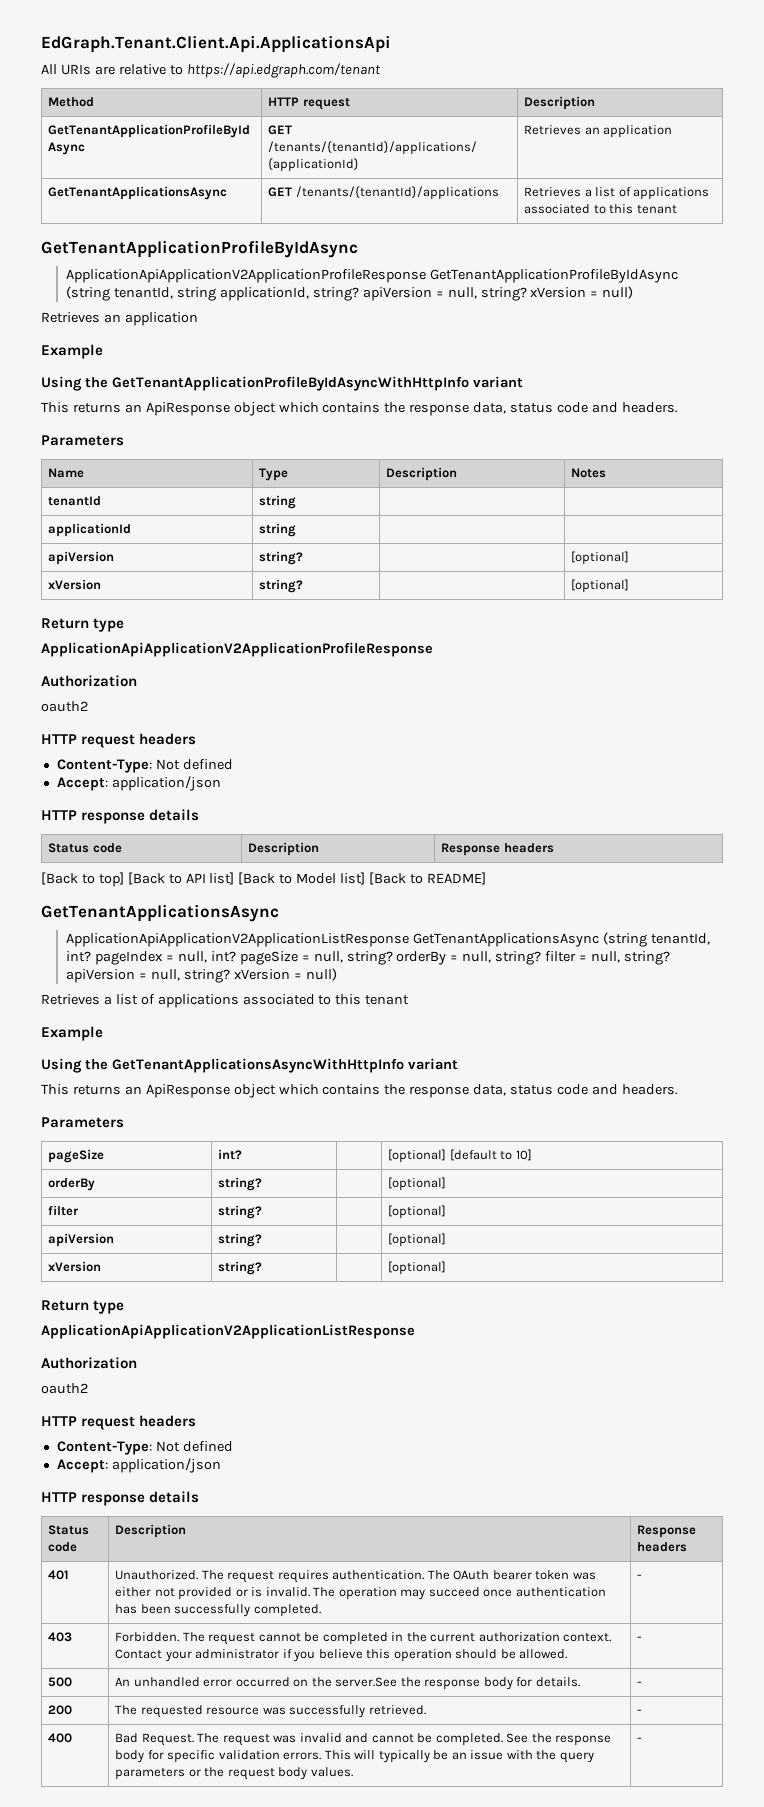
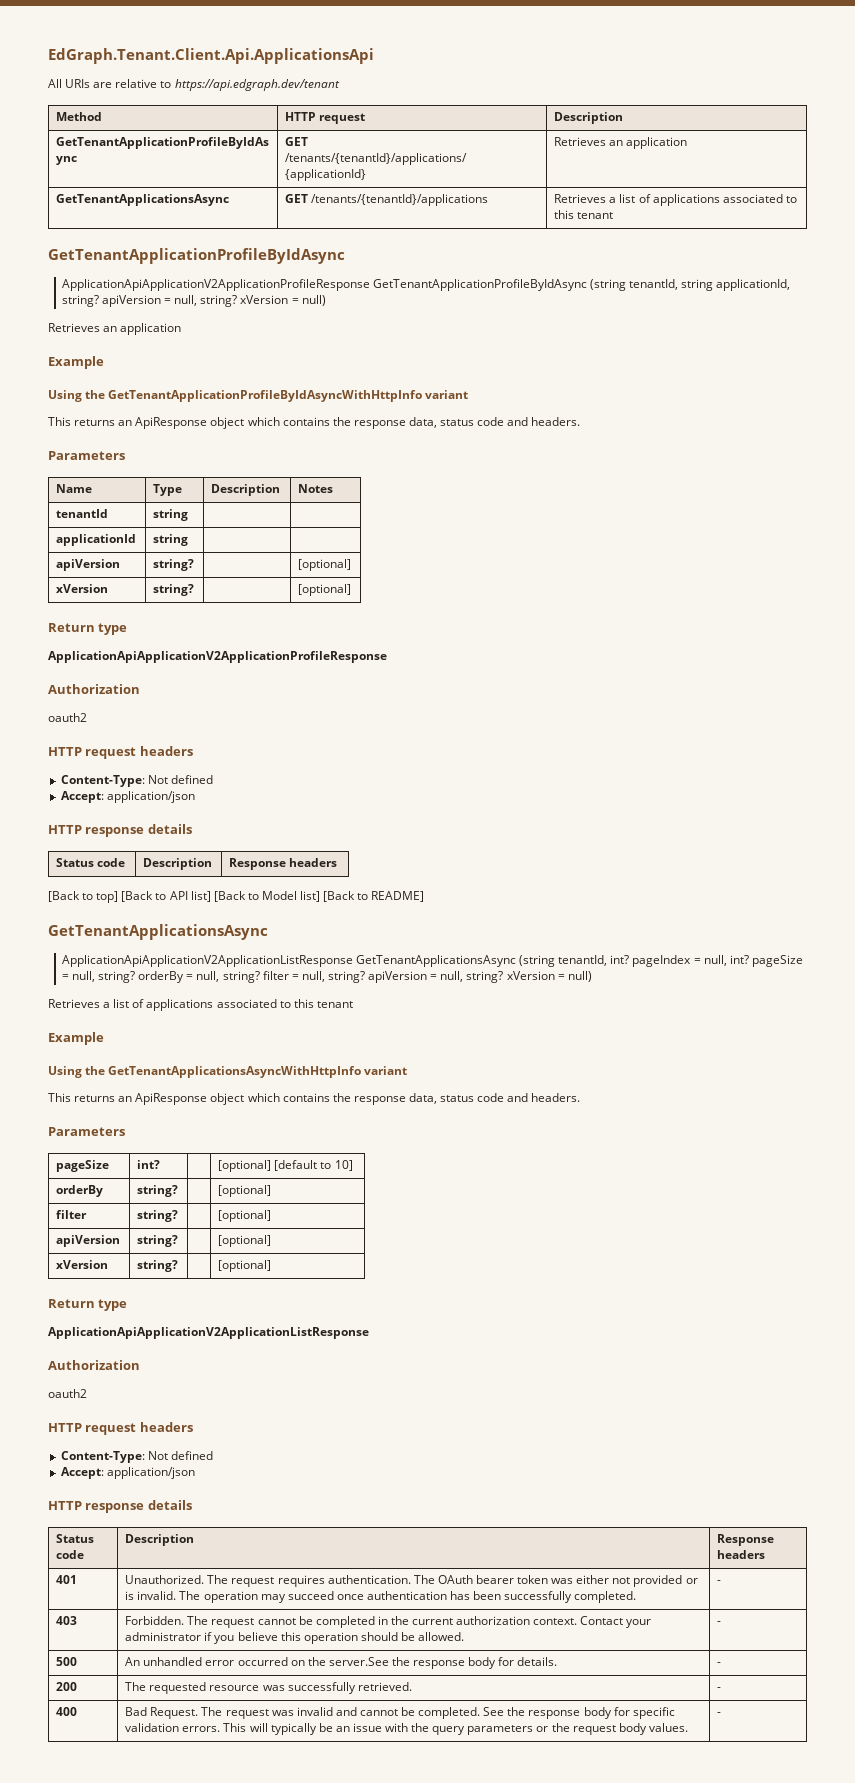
- All URIs are relative to https://api.edgraph.com/tenant
+ All URIs are relative to https://api.edgraph.dev/tenant

